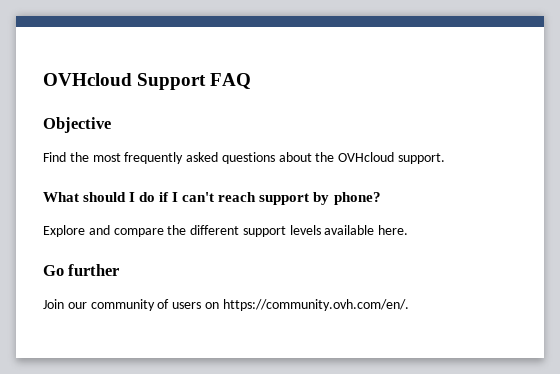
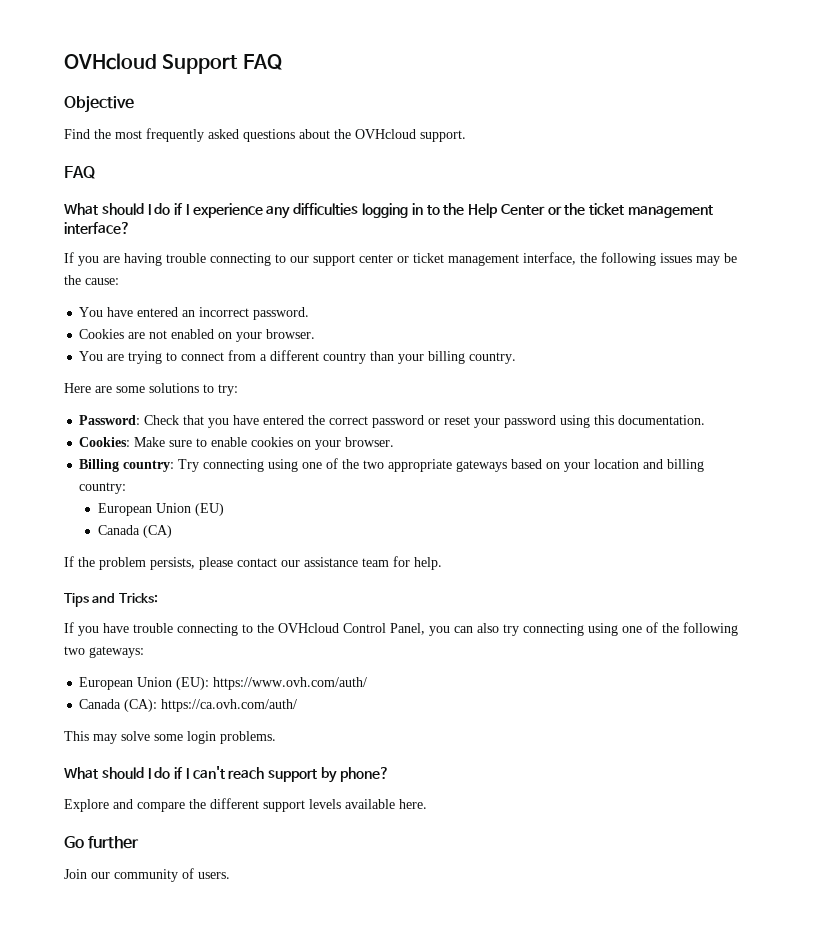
  Find the most frequently asked questions about the OVHcloud support.
+ FAQ
+ What should I do if I experience any difficulties logging in to the Help Center or the ticket management interface?
+ If you are having trouble connecting to our support center or ticket management interface, the following issues may be the cause:
+ You have entered an incorrect password.
+ Cookies are not enabled on your browser.
+ You are trying to connect from a different country than your billing country.
+ Here are some solutions to try:
+ Password: Check that you have entered the correct password or reset your password using this documentation.
+ Cookies: Make sure to enable cookies on your browser.
+ Billing country: Try connecting using one of the two appropriate gateways based on your location and billing country:
+ European Union (EU)
+ Canada (CA)
+ If the problem persists, please contact our assistance team for help.
+ Tips and Tricks:
+ If you have trouble connecting to the OVHcloud Control Panel, you can also try connecting using one of the following two gateways:
+ European Union (EU): https://www.ovh.com/auth/
+ Canada (CA): https://ca.ovh.com/auth/
+ This may solve some login problems.
- Join our community of users on https://community.ovh.com/en/.
+ Join our community of users.

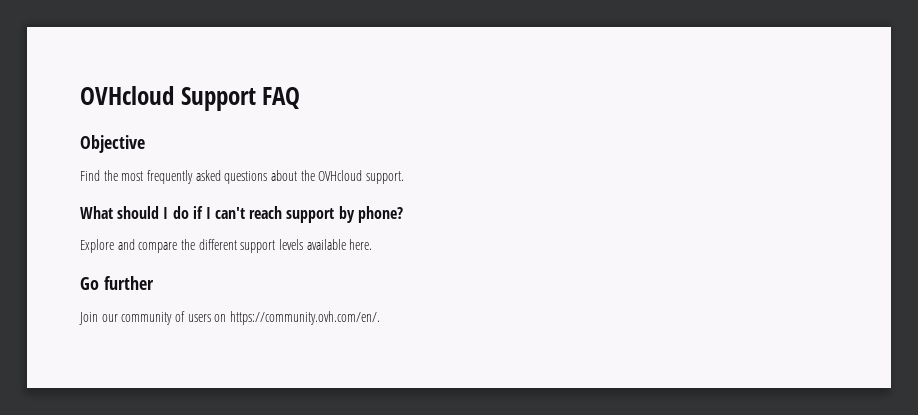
  Find the most frequently asked questions about the OVHcloud support.
- FAQ
- What should I do if I experience any difficulties logging in to the Help Center or the ticket management interface?
- If you are having trouble connecting to our support center or ticket management interface, the following issues may be the cause:
- You have entered an incorrect password.
- Cookies are not enabled on your browser.
- You are trying to connect from a different country than your billing country.
- Here are some solutions to try:
- Password: Check that you have entered the correct password or reset your password using this documentation.
- Cookies: Make sure to enable cookies on your browser.
- Billing country: Try connecting using one of the two appropriate gateways based on your location and billing country:
- European Union (EU)
- Canada (CA)
- If the problem persists, please contact our assistance team for help.
- Tips and Tricks:
- If you have trouble connecting to the OVHcloud Control Panel, you can also try connecting using one of the following two gateways:
- European Union (EU): https://www.ovh.com/auth/
- Canada (CA): https://ca.ovh.com/auth/
- This may solve some login problems.
- Join our community of users.
+ Join our community of users on https://community.ovh.com/en/.

